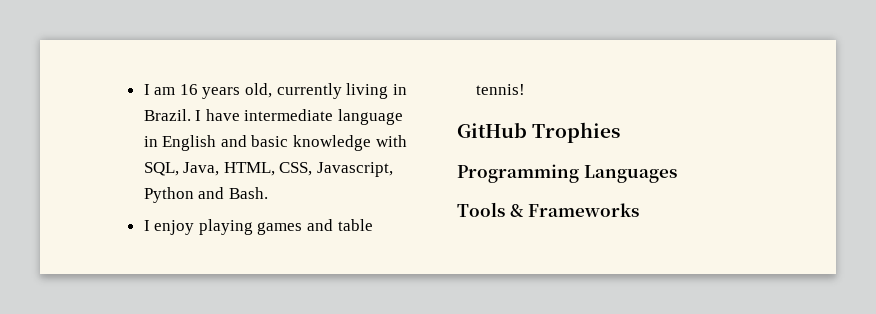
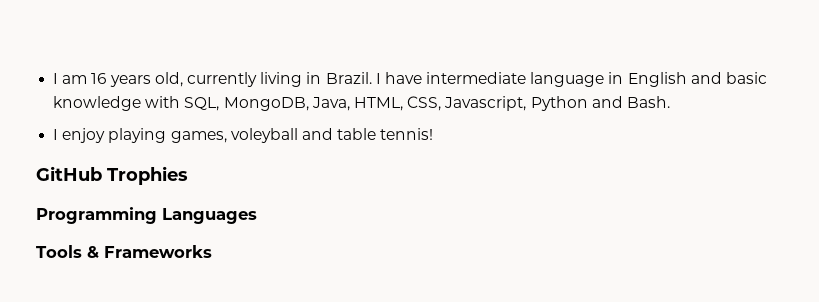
- I have intermediate language in English and basic knowledge with SQL, Java, HTML, CSS, Javascript, Python and Bash.
+ I have intermediate language in English and basic knowledge with SQL, MongoDB, Java, HTML, CSS, Javascript, Python and Bash.
- I enjoy playing games and table tennis!
+ I enjoy playing games, voleyball and table tennis!

